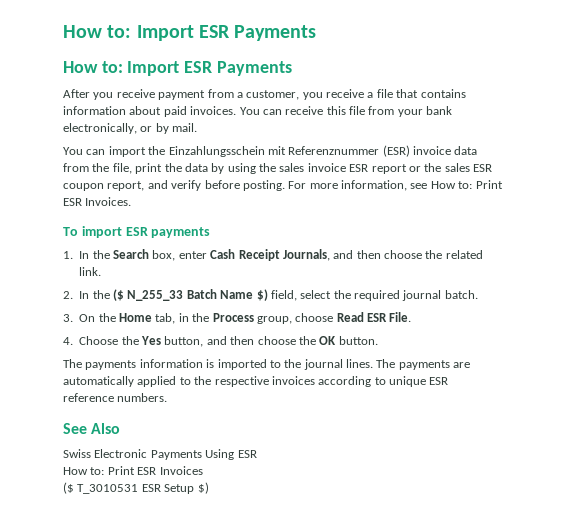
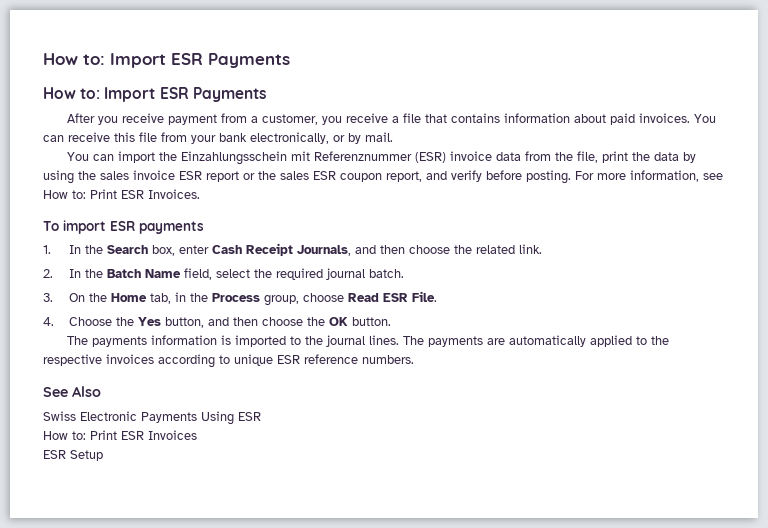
- 2. In the ($ N_255_33 Batch Name $) field, select the required journal batch.
+ 2. In the Batch Name field, select the required journal batch.
- ($ T_3010531 ESR Setup $)
+ ESR Setup

